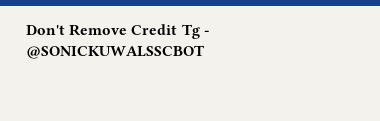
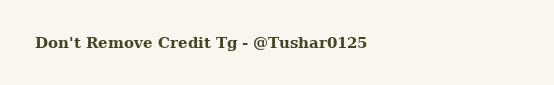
- Don't Remove Credit Tg - @SONICKUWALSSCBOT
+ Don't Remove Credit Tg - @Tushar0125

